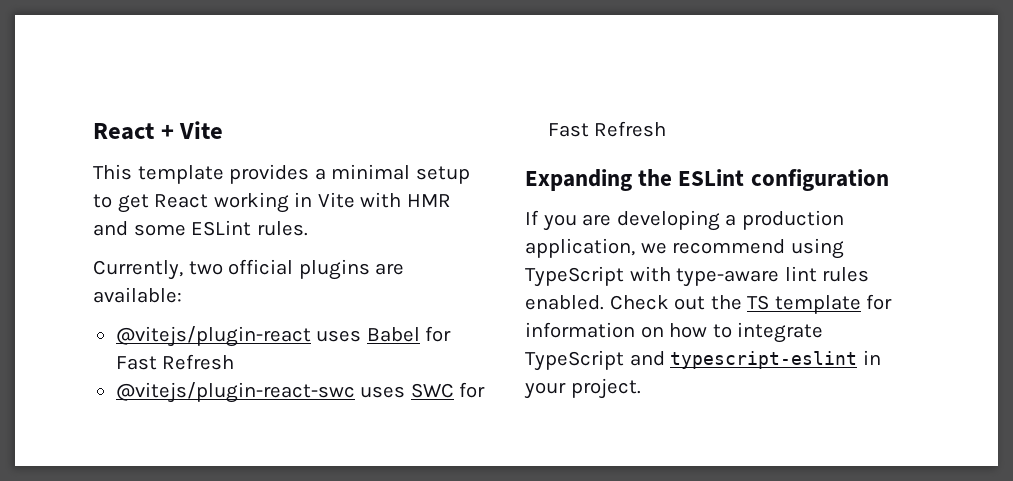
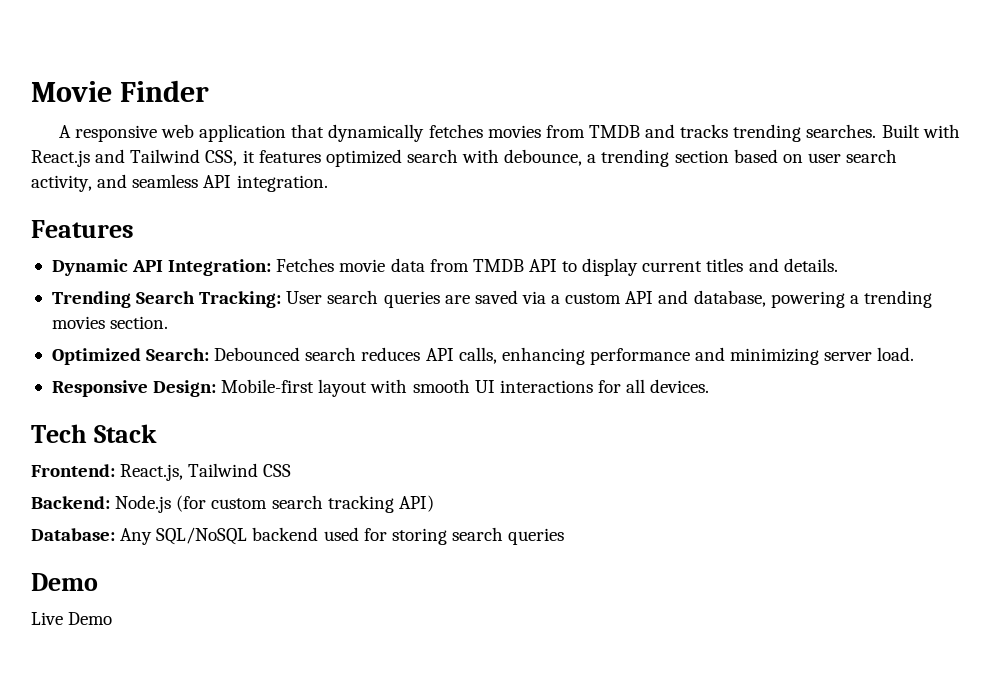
- React + Vite
- This template provides a minimal setup to get React working in Vite with HMR and some ESLint rules.
- Currently, two official plugins are available:
- @vitejs/plugin-react uses Babel for Fast Refresh
- @vitejs/plugin-react-swc uses SWC for Fast Refresh
- Expanding the ESLint configuration
- If you are developing a production application, we recommend using TypeScript with type-aware lint rules enabled. Check out the TS template for information on how to integrate TypeScript and typescript-eslint in your project.
+ Movie Finder
+ A responsive web application that dynamically fetches movies from TMDB and tracks trending searches. Built with React.js and Tailwind CSS, it features optimized search with debounce, a trending section based on user search activity, and seamless API integration.
+ Features
+ Dynamic API Integration: Fetches movie data from TMDB API to display current titles and details.
+ Trending Search Tracking: User search queries are saved via a custom API and database, powering a trending movies section.
+ Optimized Search: Debounced search reduces API calls, enhancing performance and minimizing server load.
+ Responsive Design: Mobile-first layout with smooth UI interactions for all devices.
+ Tech Stack
+ Frontend: React.js, Tailwind CSS
+ Backend: Node.js (for custom search tracking API)
+ Database: Any SQL/NoSQL backend used for storing search queries
+ Demo
+ Live Demo

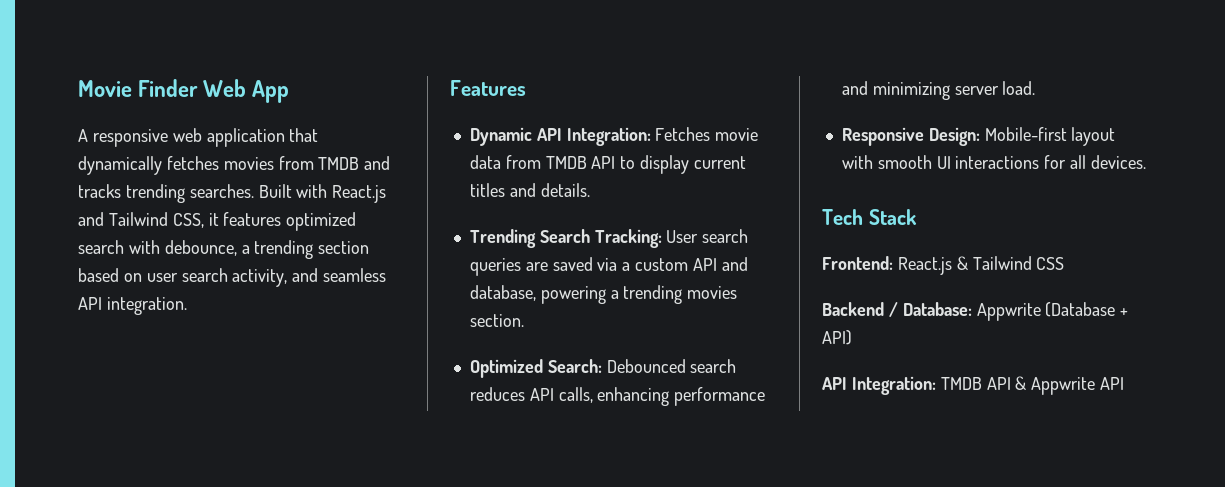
- Movie Finder
+ Movie Finder Web App
- Frontend: React.js, Tailwind CSS
+ Frontend: React.js & Tailwind CSS
- Backend: Node.js (for custom search tracking API)
- Database: Any SQL/NoSQL backend used for storing search queries
- Demo
- Live Demo
+ Backend / Database: Appwrite (Database + API)
+ API Integration: TMDB API & Appwrite API

